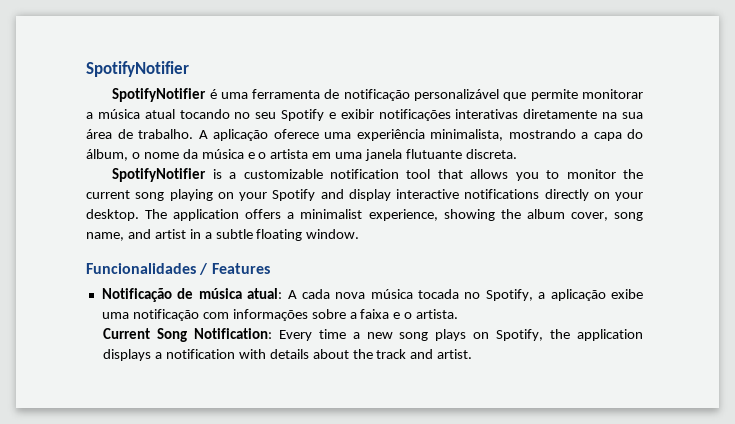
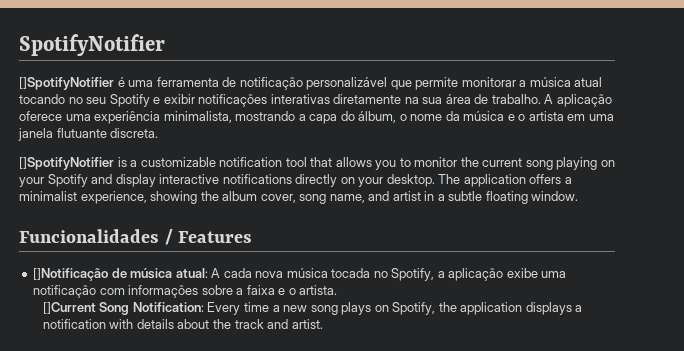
- SpotifyNotifier é uma ferramenta de notificação personalizável que permite monitorar a música atual tocando no seu Spotify e exibir notificações interativas diretamente na sua área de trabalho.
+ []SpotifyNotifier é uma ferramenta de notificação personalizável que permite monitorar a música atual tocando no seu Spotify e exibir notificações interativas diretamente na sua área de trabalho.
- SpotifyNotifier is a customizable notification tool that allows you to monitor the current song playing on your Spotify and display interactive notifications directly on your desktop.
+ []SpotifyNotifier is a customizable notification tool that allows you to monitor the current song playing on your Spotify and display interactive notifications directly on your desktop.
- Notificação de música atual: A cada nova música tocada no Spotify, a aplicação exibe uma notificação com informações sobre a faixa e o artista.
+ []Notificação de música atual: A cada nova música tocada no Spotify, a aplicação exibe uma notificação com informações sobre a faixa e o artista.
- Current Song Notification: Every time a new song plays on Spotify, the application displays a notification with details about the track and artist.
+ []Current Song Notification: Every time a new song plays on Spotify, the application displays a notification with details about the track and artist.

